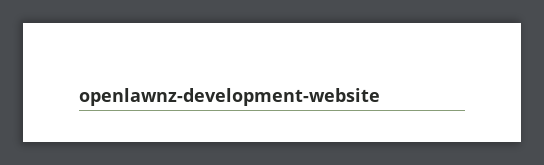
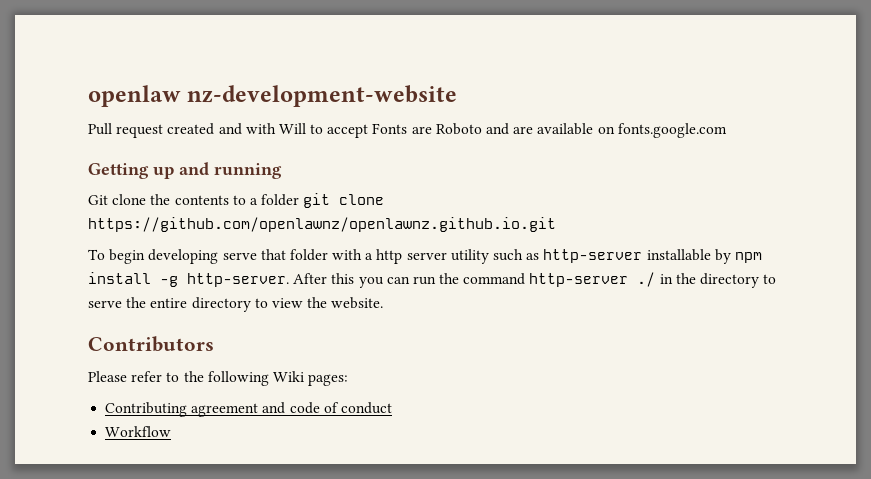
- openlawnz-development-website
+ openlaw nz-development-website
+ Pull request created and with Will to accept Fonts are Roboto and are available on fonts.google.com
+ Getting up and running
+ Git clone the contents to a folder git clone https://github.com/openlawnz/openlawnz.github.io.git
+ To begin developing serve that folder with a http server utility such as http-server installable by npm install -g http-server. After this you can run the command http-server ./ in the directory to serve the entire directory to view the website.
+ Contributors
+ Please refer to the following Wiki pages:
+ Contributing agreement and code of conduct
+ Workflow

